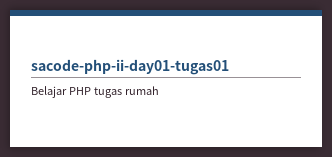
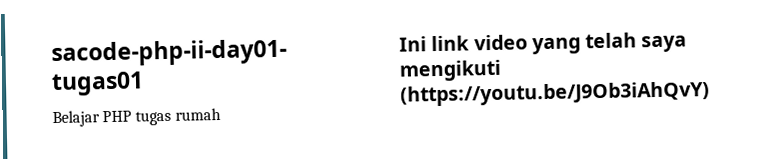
+ Ini link video yang telah saya mengikuti (https://youtu.be/J9Ob3iAhQvY)

